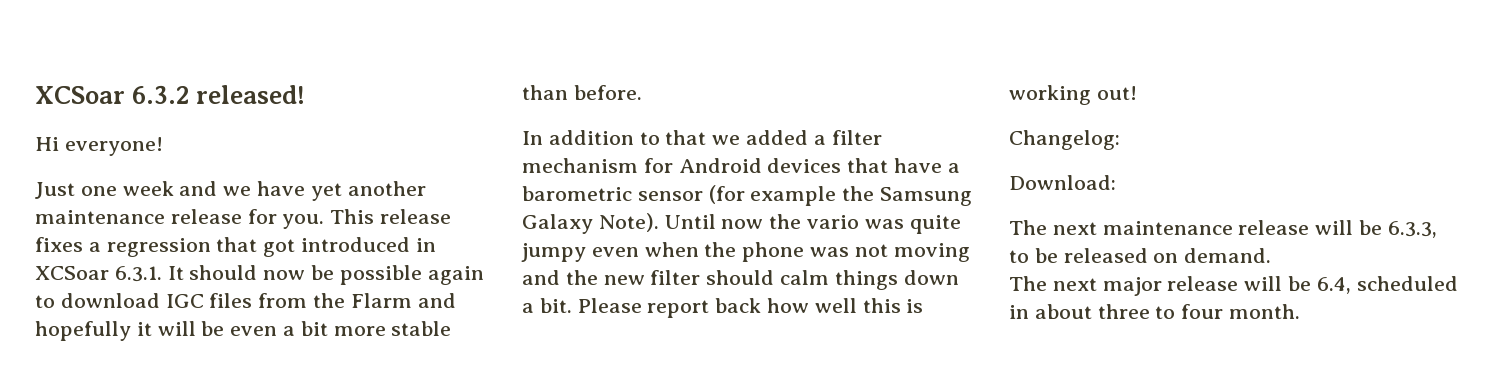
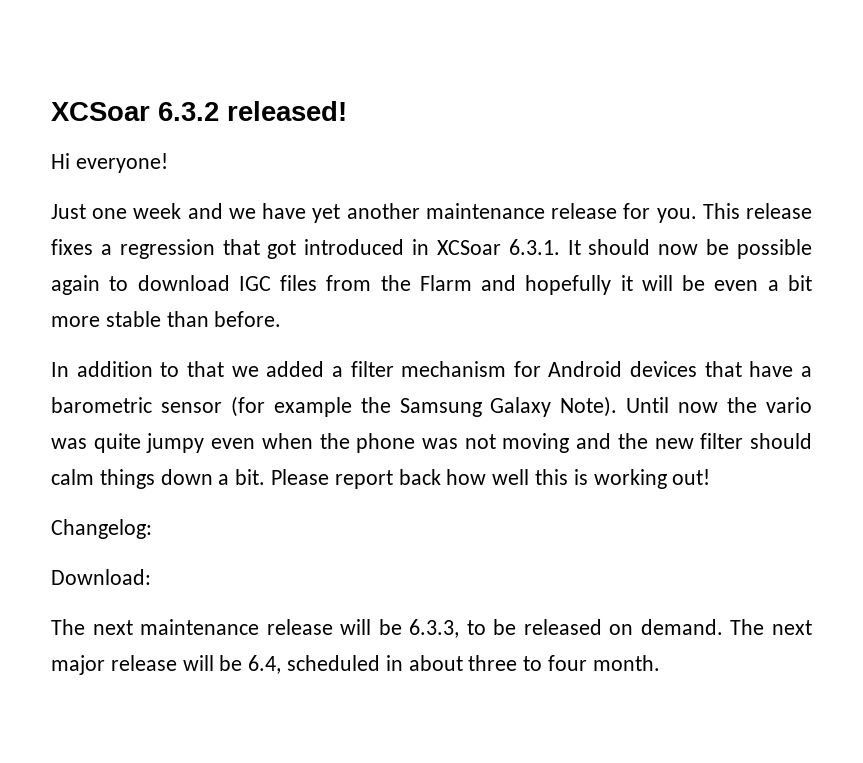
- The next maintenance release will be 6.3.3, to be released on demand.
- The next major release will be 6.4, scheduled in about three to four month.
+ The next maintenance release will be 6.3.3, to be released on demand. The next major release will be 6.4, scheduled in about three to four month.

